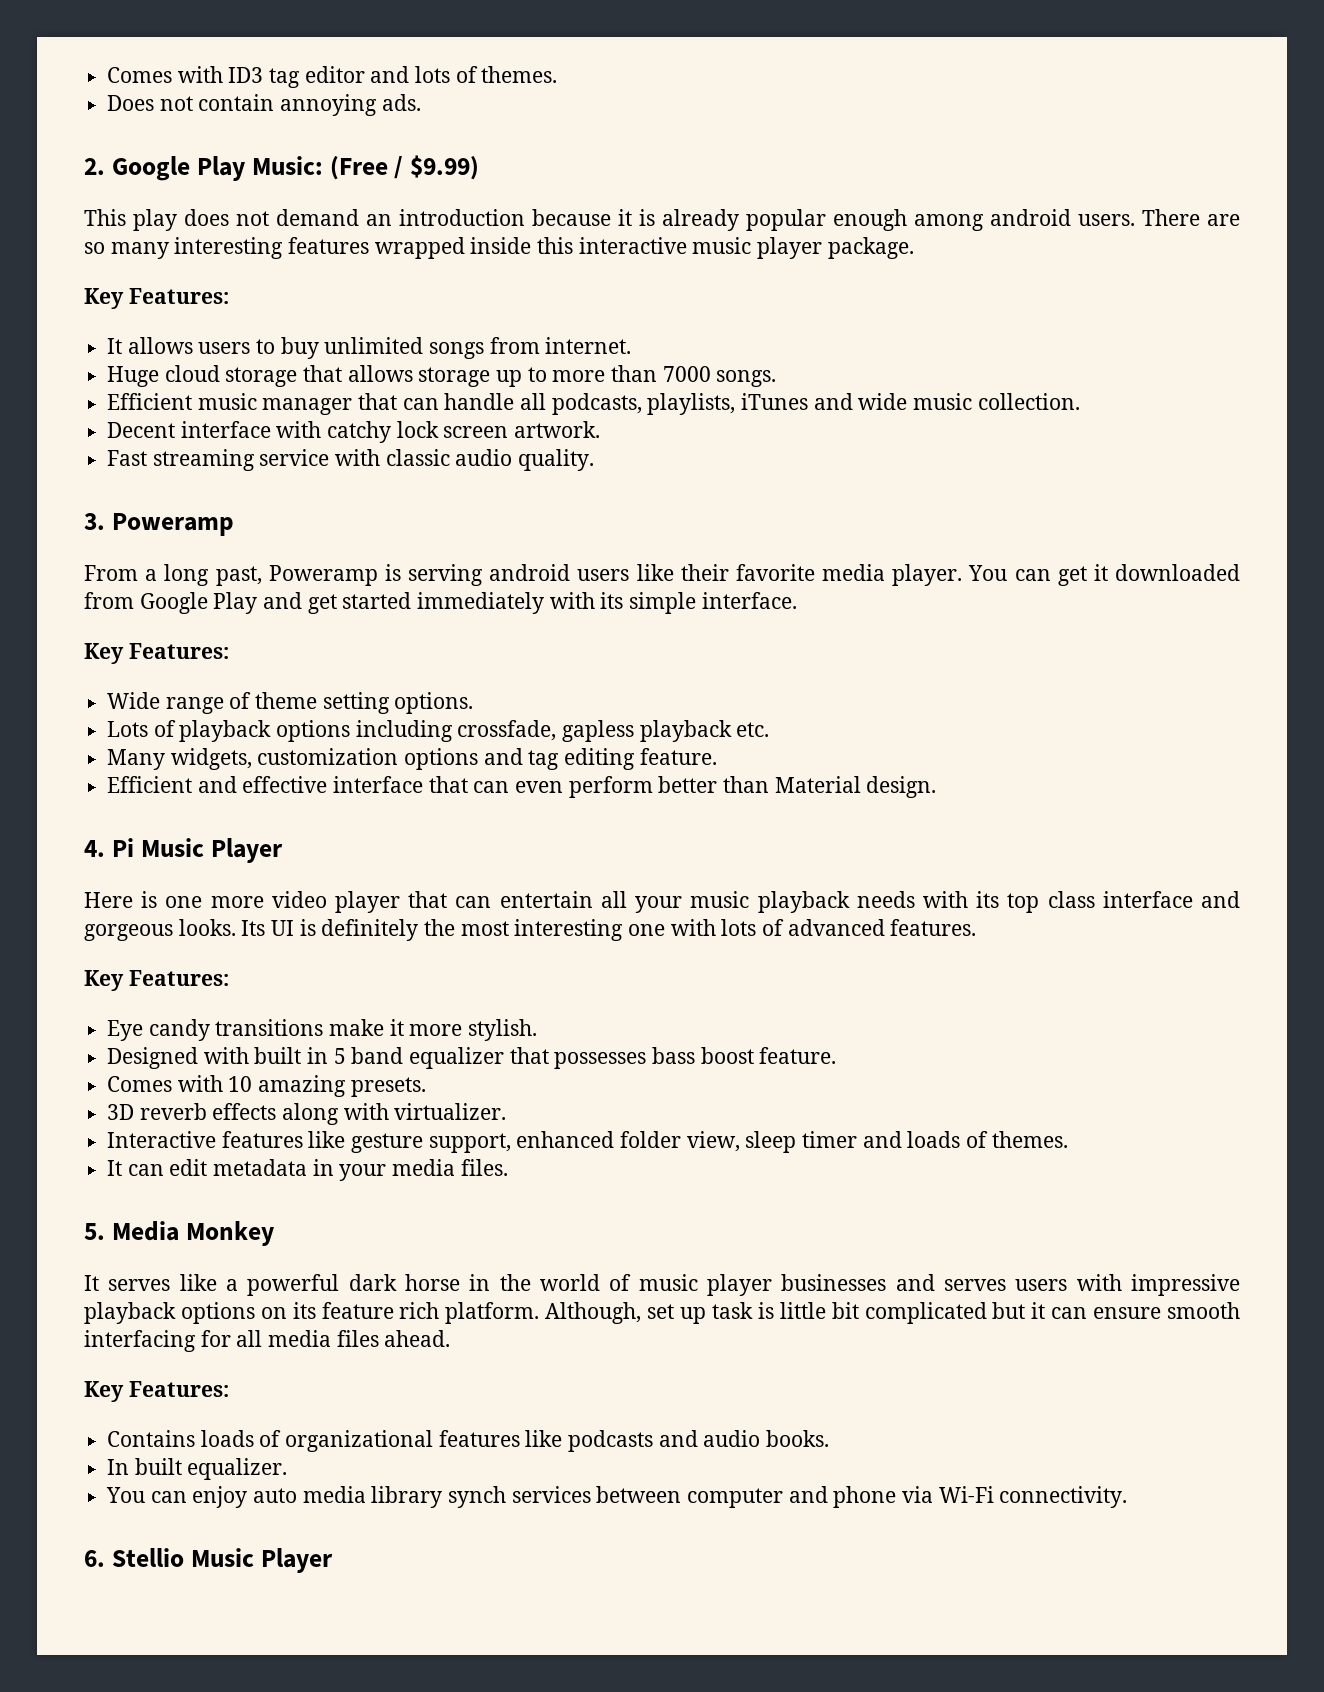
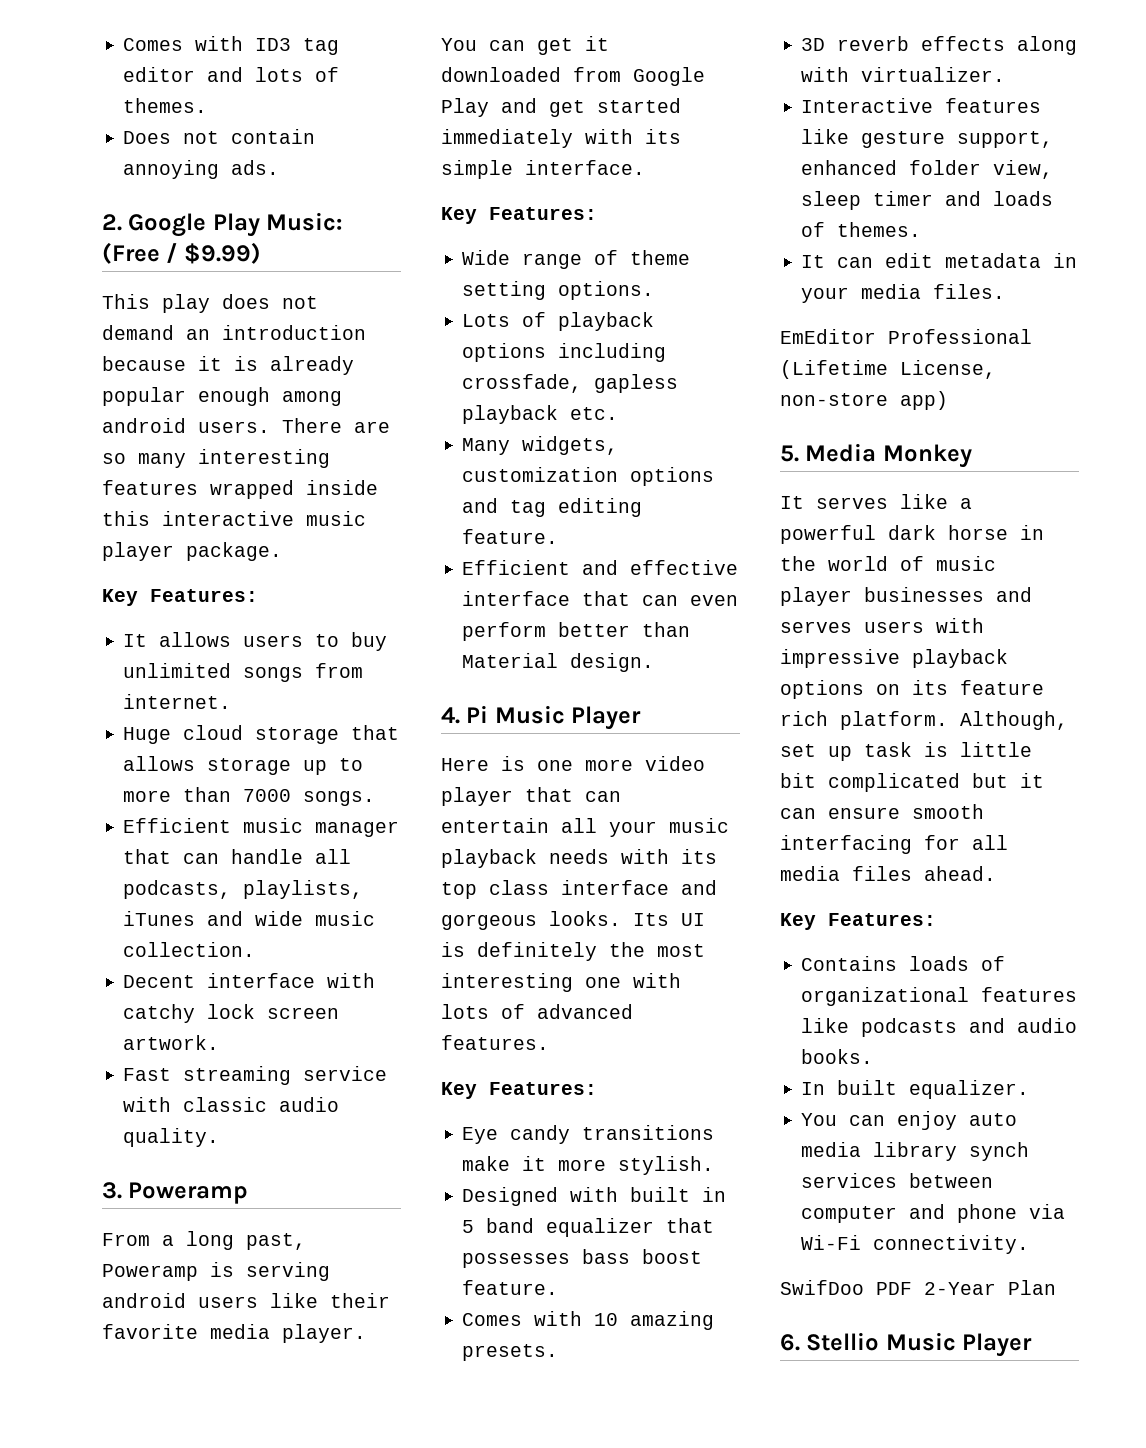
+ EmEditor Professional (Lifetime License, non-store app)
+ SwifDoo PDF 2-Year Plan

